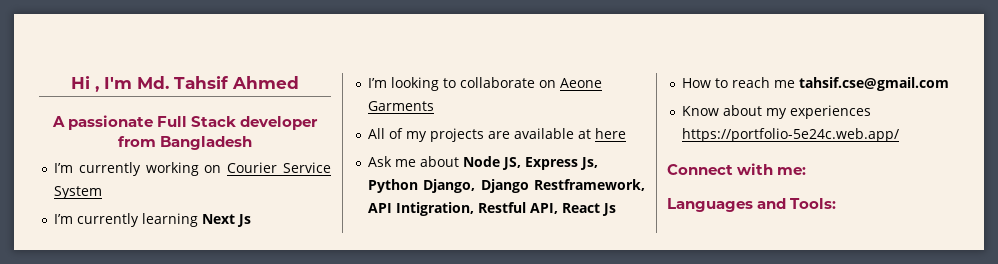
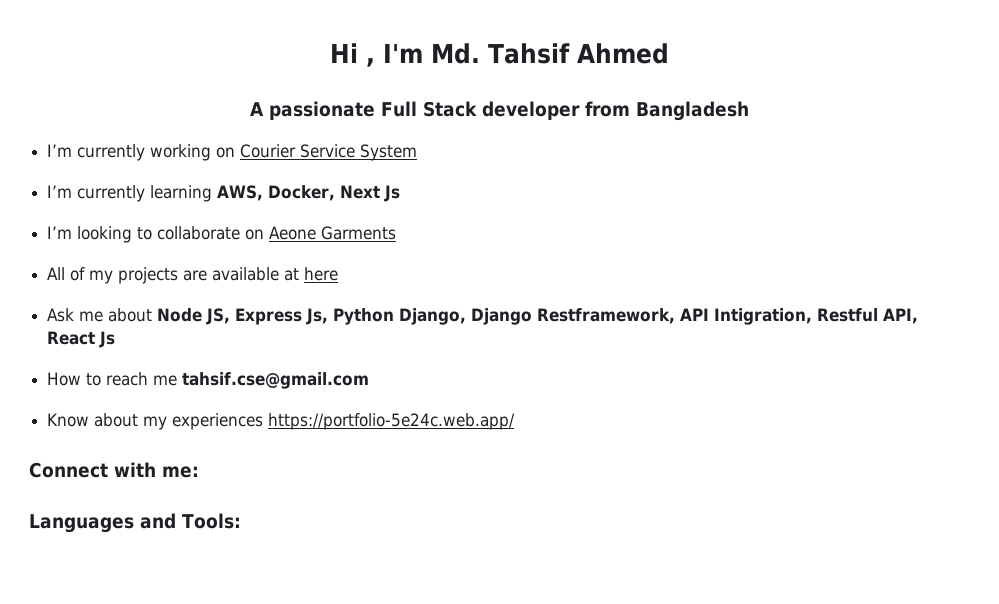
- I’m currently learning Next Js
+ I’m currently learning AWS, Docker, Next Js

